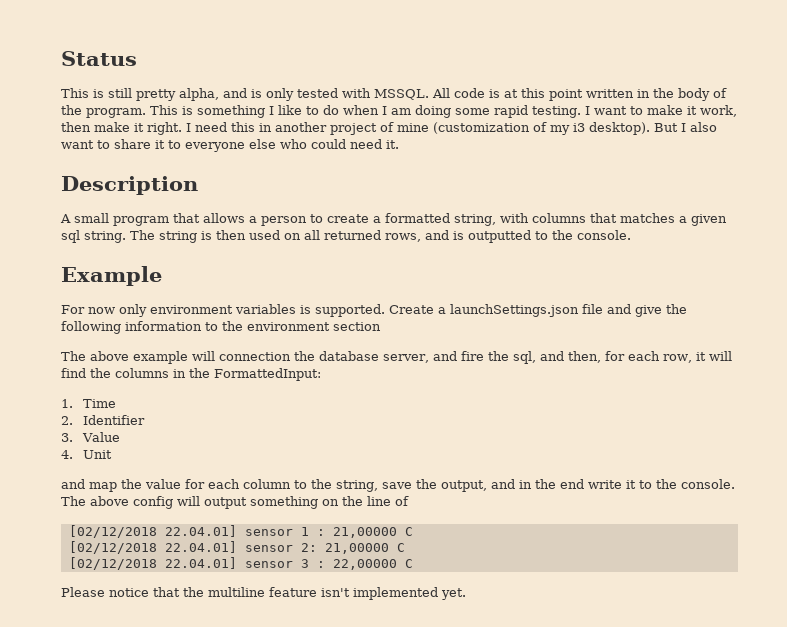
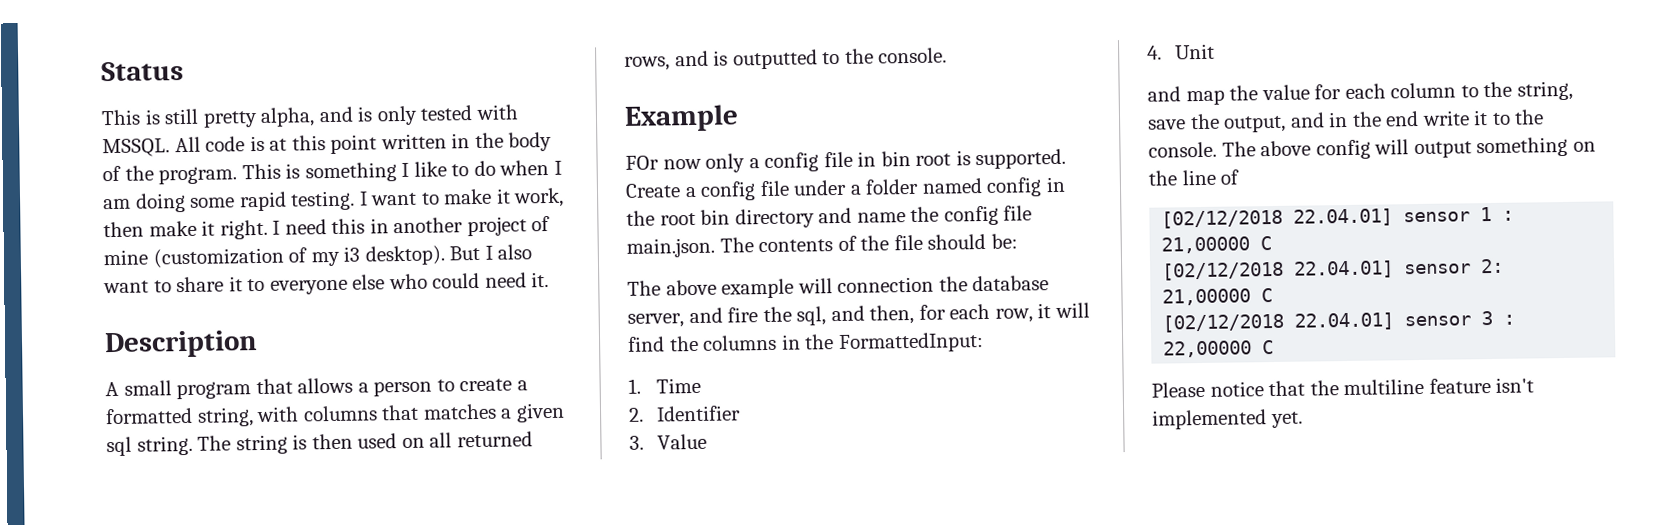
- For now only environment variables is supported. Create a launchSettings.json file and give the following information to the environment section
+ FOr now only a config file in bin root is supported. Create a config file under a folder named config in the root bin directory and name the config file main.json. The contents of the file should be:

